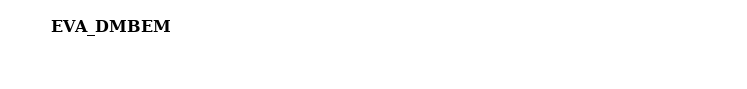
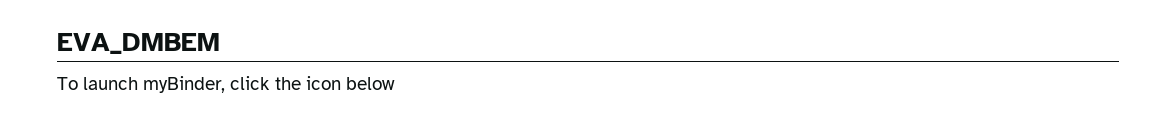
+ To launch myBinder, click the icon below

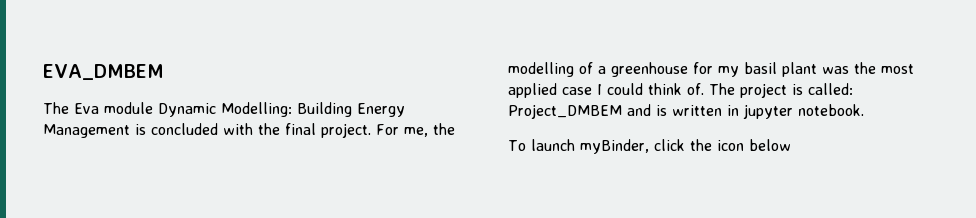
+ The Eva module Dynamic Modelling: Building Energy Management is concluded with the final project. For me, the modelling of a greenhouse for my basil plant was the most applied case I could think of. The project is called: Project_DMBEM and is written in jupyter notebook.

